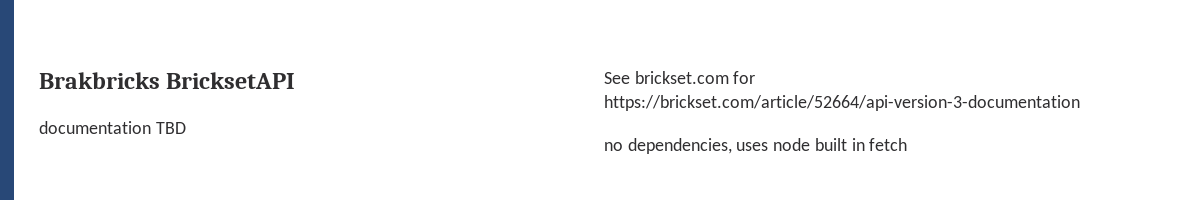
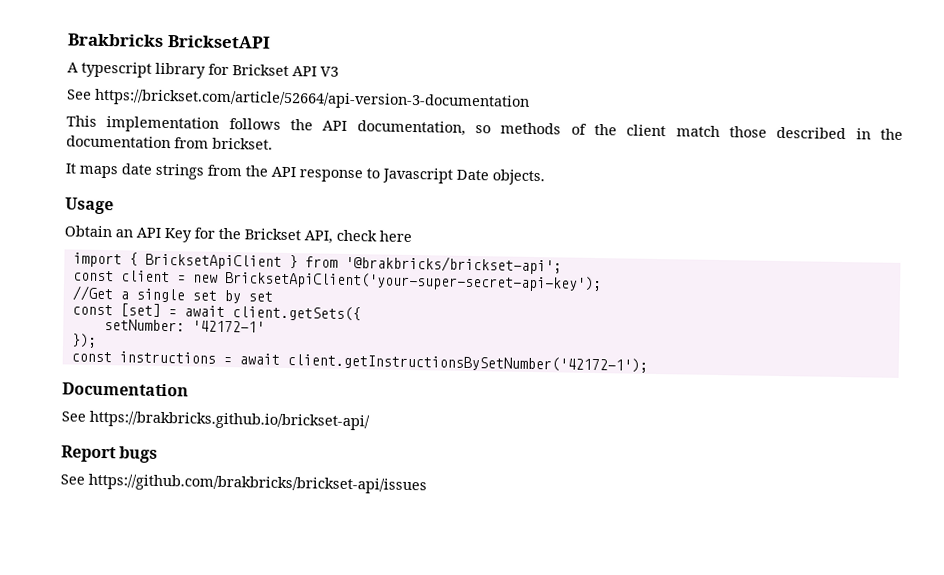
- documentation TBD
- See brickset.com for https://brickset.com/article/52664/api-version-3-documentation
+ A typescript library for Brickset API V3
+ See https://brickset.com/article/52664/api-version-3-documentation
- no dependencies, uses node built in fetch
+ This implementation follows the API documentation, so methods of the client match those described in the documentation from brickset.
+ It maps date strings from the API response to Javascript Date objects.
+ Usage
+ Obtain an API Key for the Brickset API, check here
+ import { BricksetApiClient } from '@brakbricks/brickset-api';
+ const client = new BricksetApiClient('your-super-secret-api-key');
+ //Get a single set by set
+ const [set] = await client.getSets({
+ setNumber: '42172-1'
+ });
+ const instructions = await client.getInstructionsBySetNumber('42172-1');
+ Documentation
+ See https://brakbricks.github.io/brickset-api/
+ Report bugs
+ See https://github.com/brakbricks/brickset-api/issues

